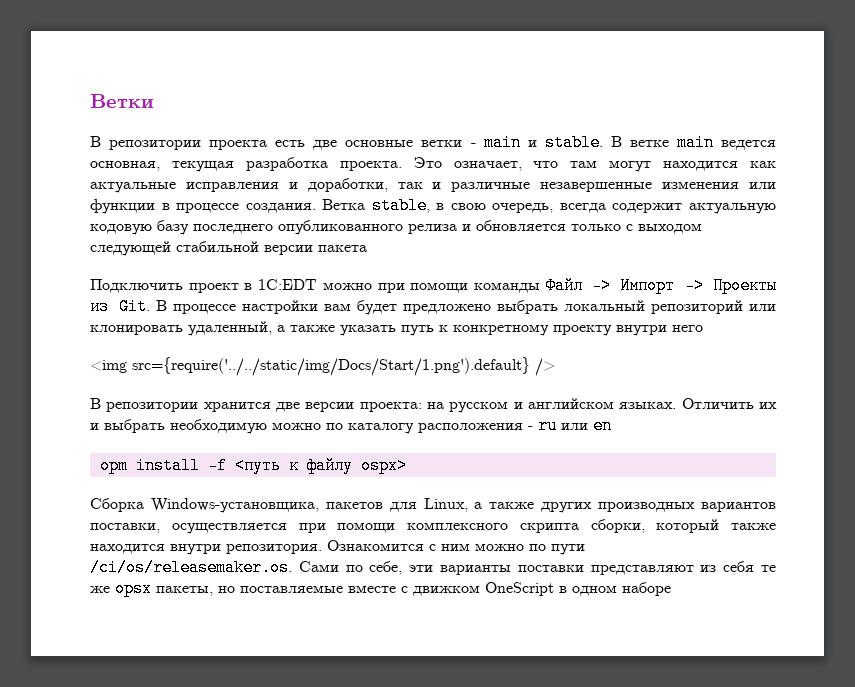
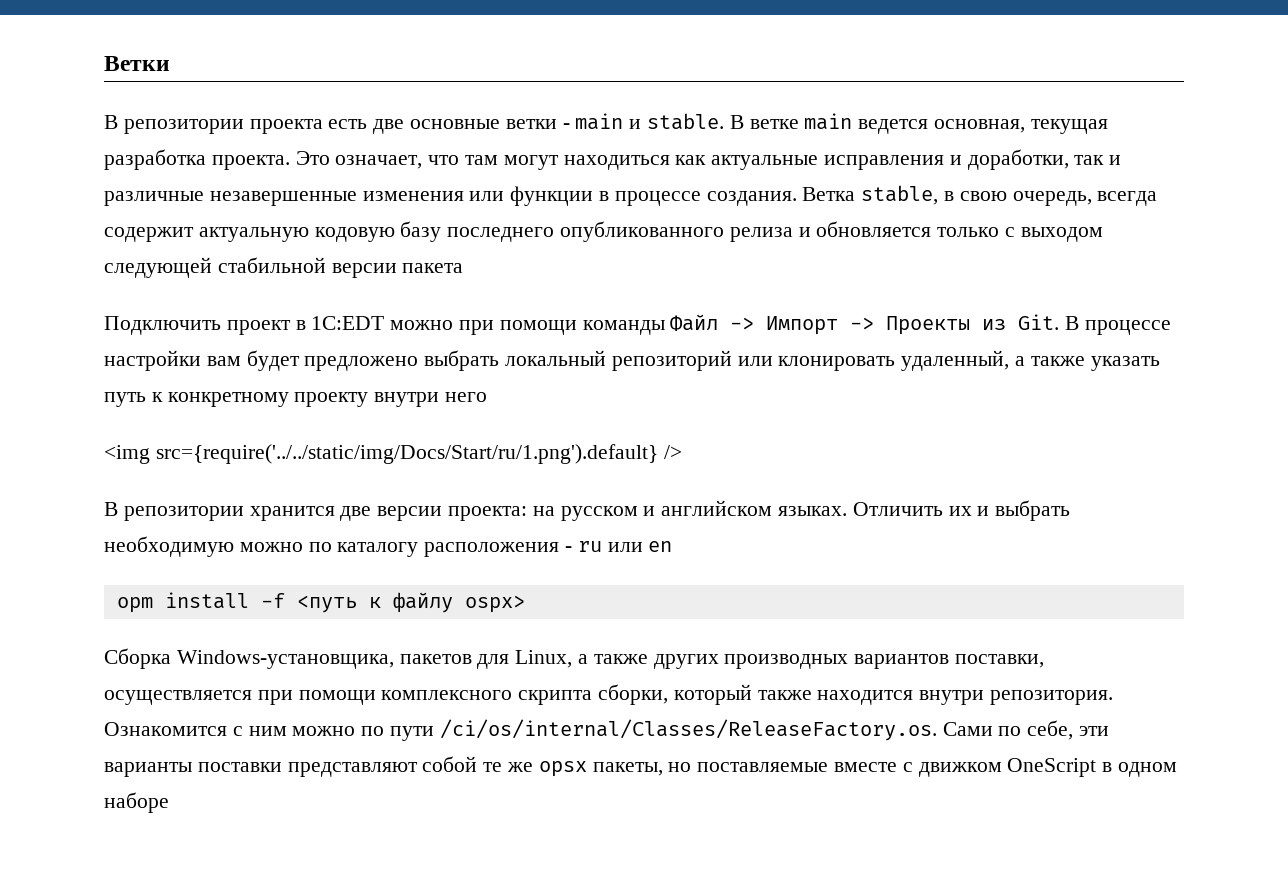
- Это означает, что там могут находится как актуальные исправления и доработки, так и различные незавершенные изменения или функции в процессе создания.
+ Это означает, что там могут находиться как актуальные исправления и доработки, так и различные незавершенные изменения или функции в процессе создания.
- <img src={require('../../static/img/Docs/Start/1.png').default} />
+ <img src={require('../../static/img/Docs/Start/ru/1.png').default} />
- Ознакомится с ним можно по пути /ci/os/releasemaker.os. Сами по себе, эти варианты поставки представляют из себя те же opsx пакеты, но поставляемые вместе с движком OneScript в одном наборе
+ Ознакомится с ним можно по пути /ci/os/internal/Classes/ReleaseFactory.os. Сами по себе, эти варианты поставки представляют собой те же opsx пакеты, но поставляемые вместе с движком OneScript в одном наборе

